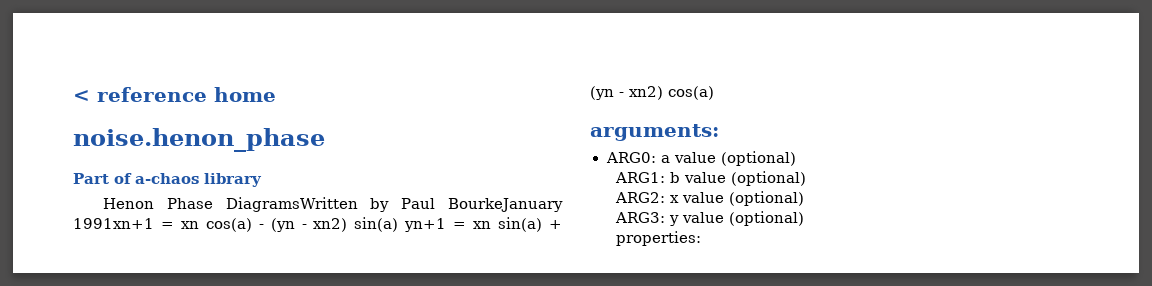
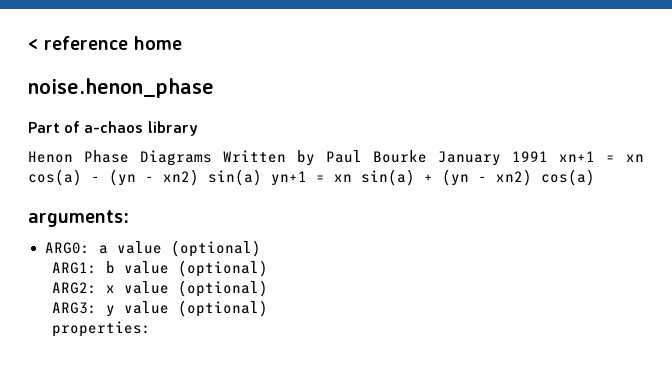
- Henon Phase DiagramsWritten by Paul BourkeJanuary 1991xn+1 = xn cos(a) - (yn - xn2) sin(a) yn+1 = xn sin(a) + (yn - xn2) cos(a)
+ Henon Phase Diagrams Written by Paul Bourke January 1991 xn+1 = xn cos(a) - (yn - xn2) sin(a) yn+1 = xn sin(a) + (yn - xn2) cos(a)

